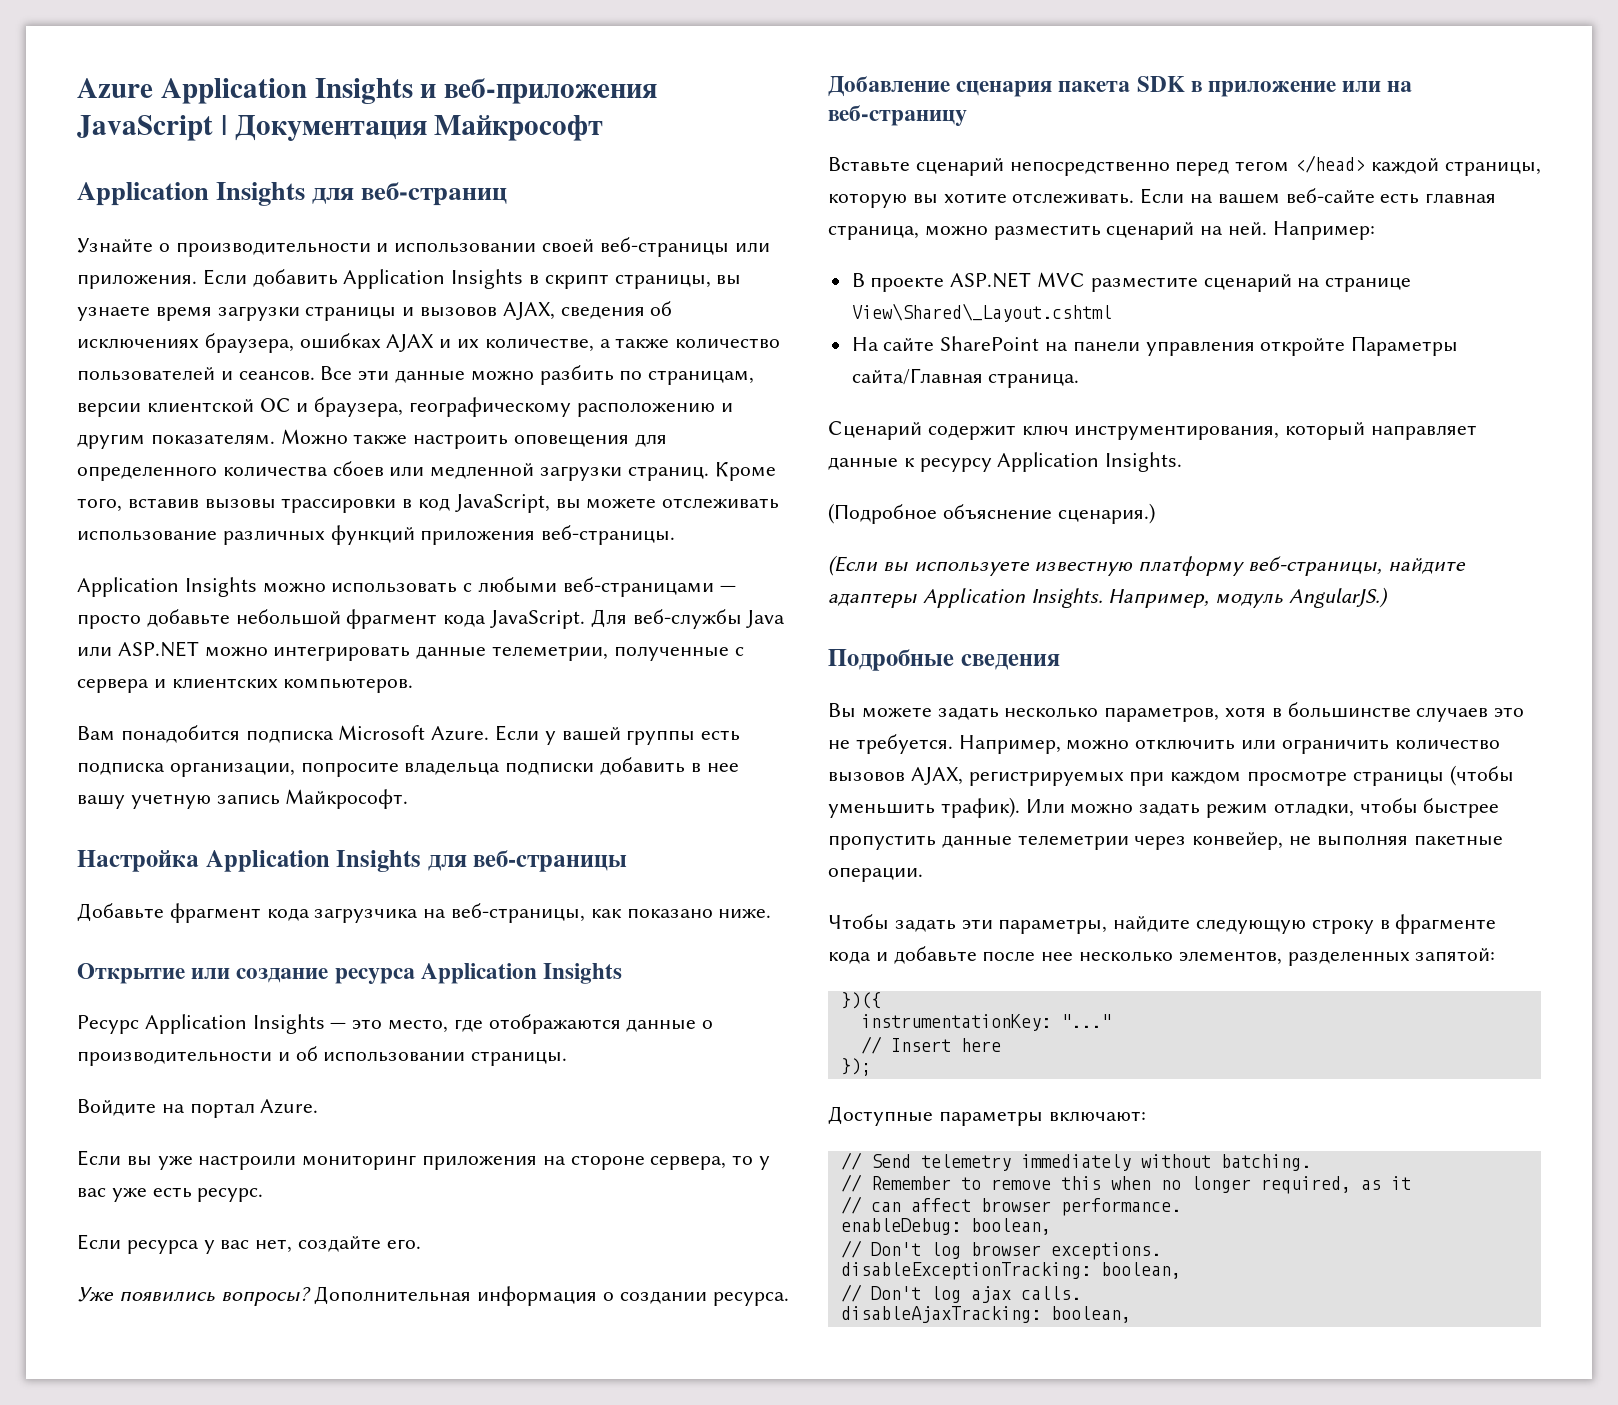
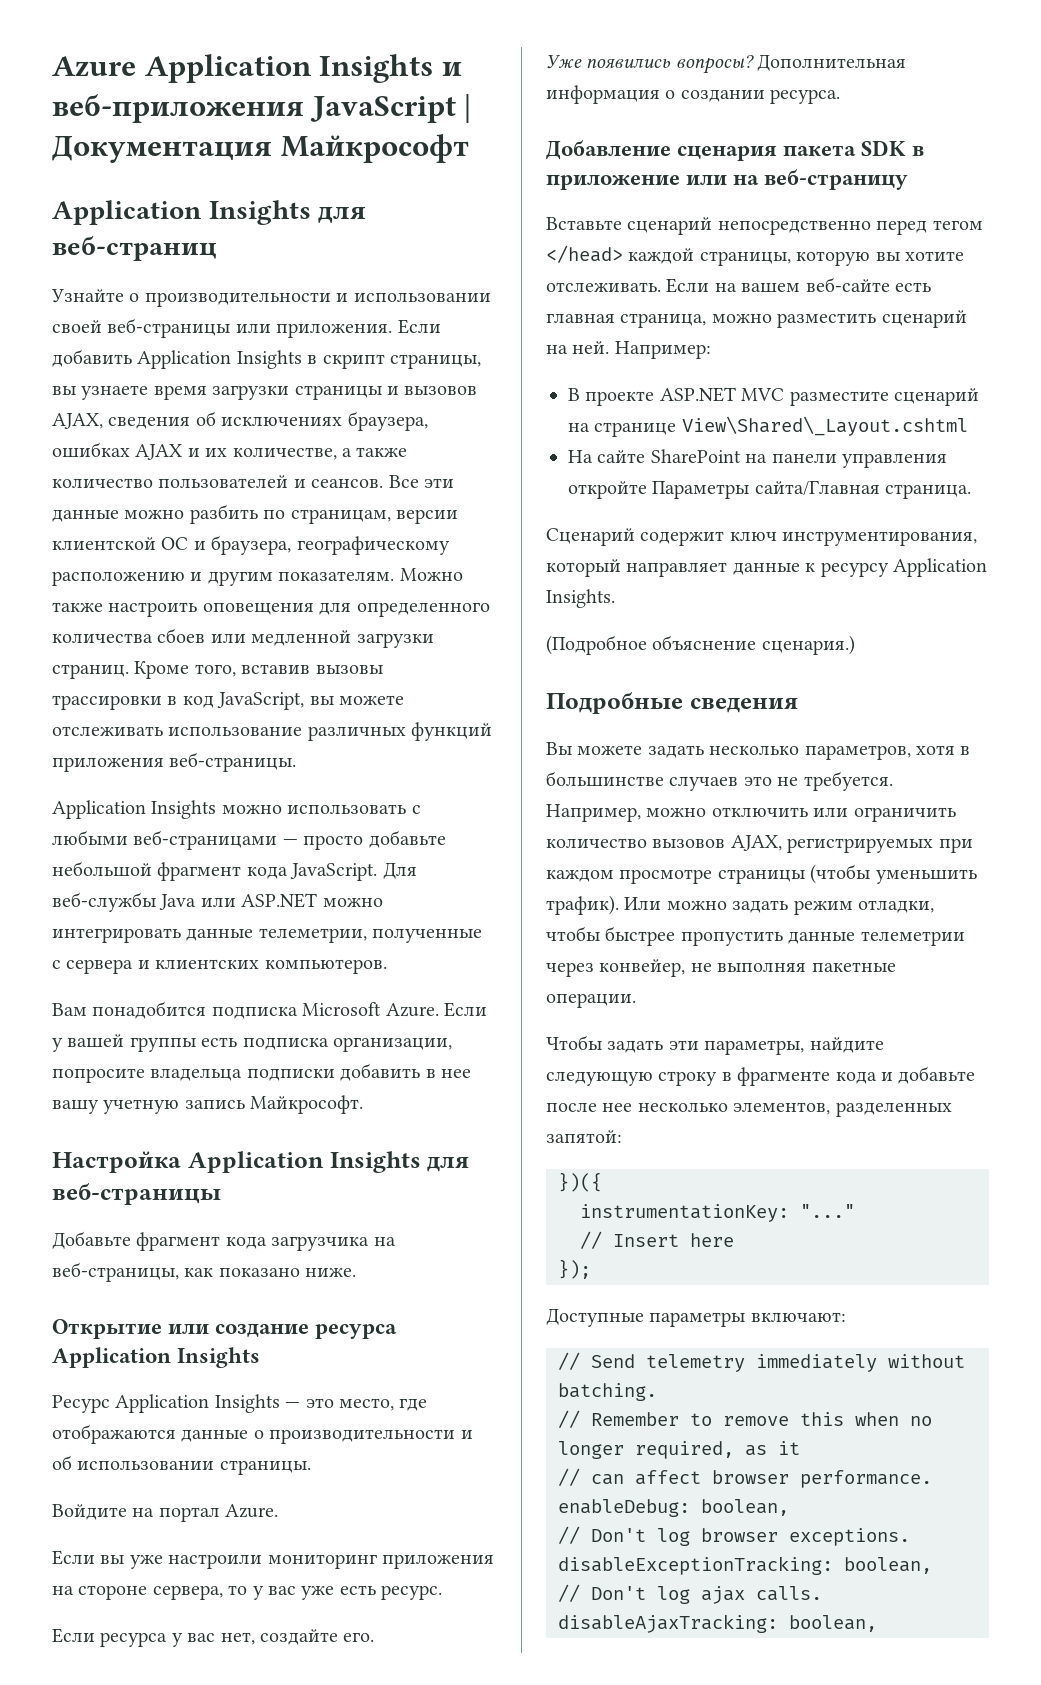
- (Если вы используете известную платформу веб-страницы, найдите адаптеры Application Insights. Например, модуль AngularJS.)

